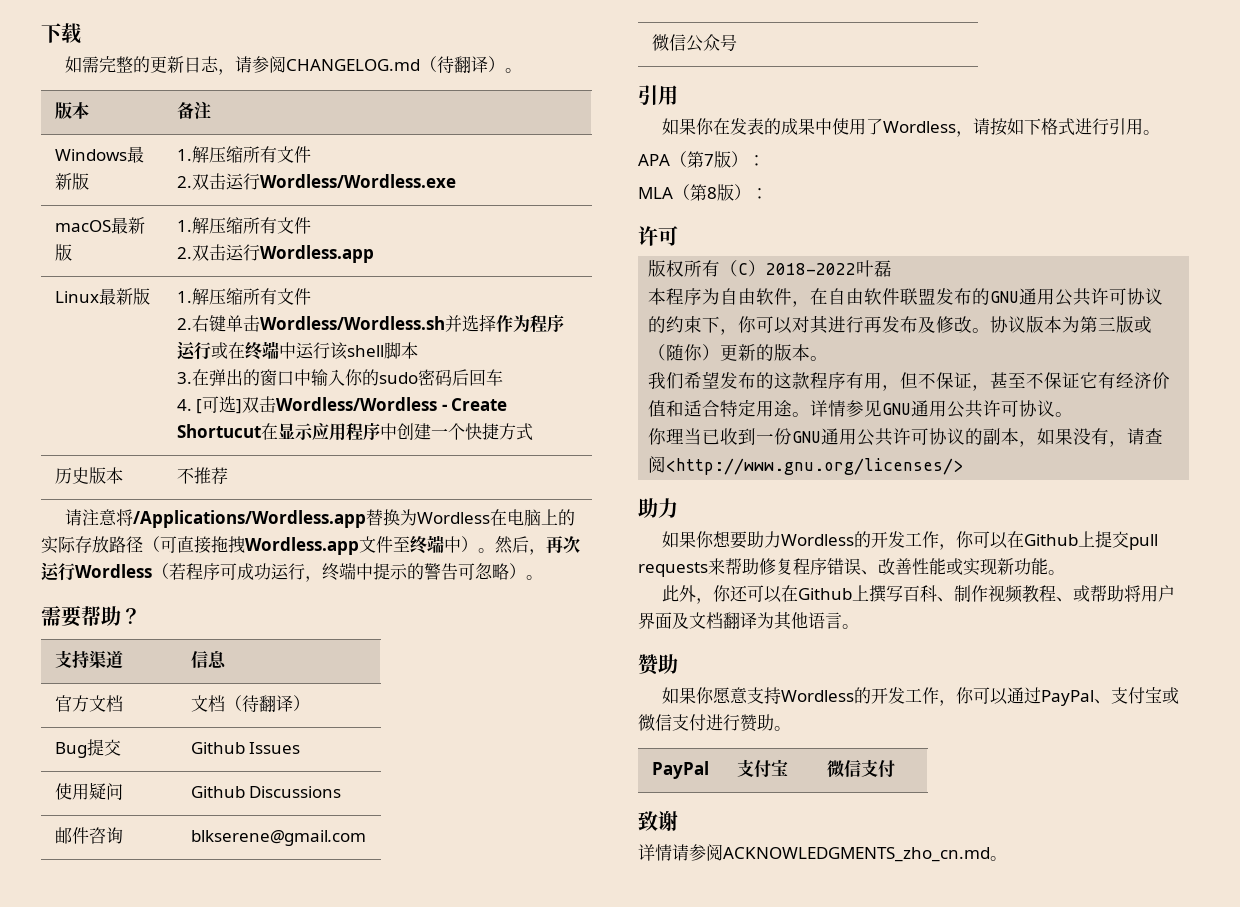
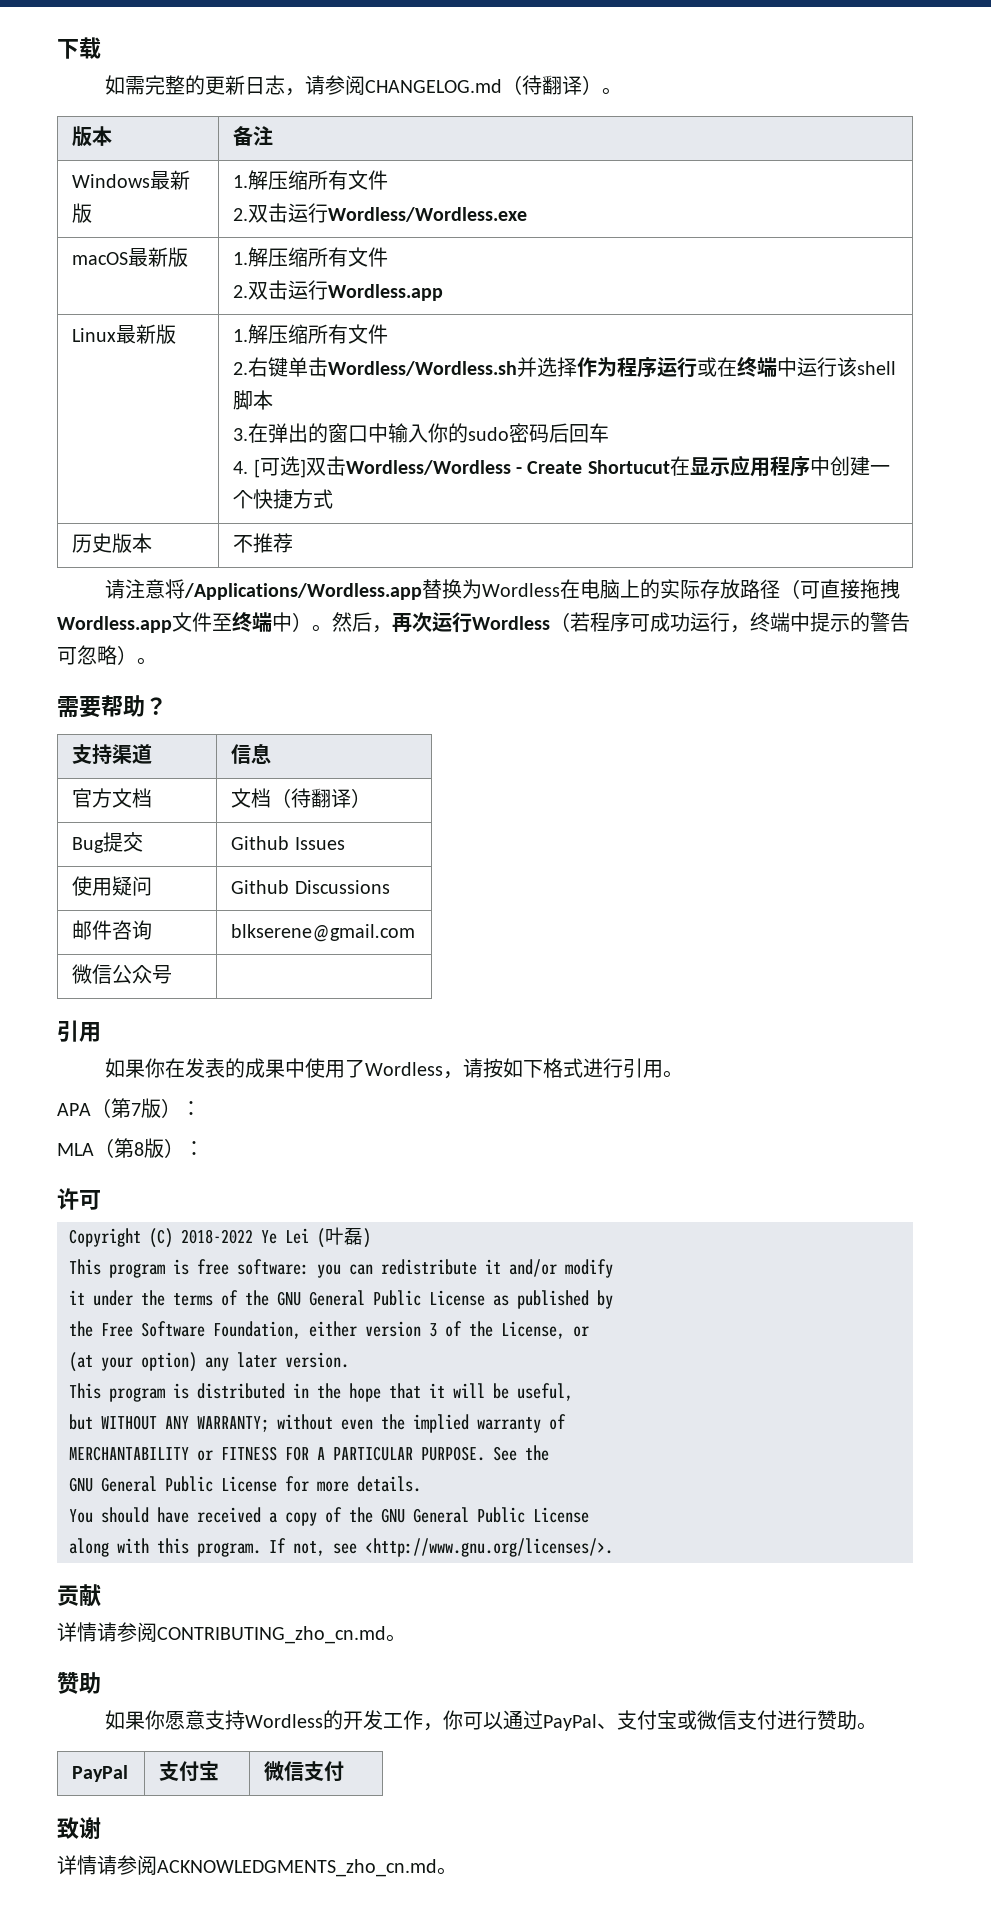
- 版权所有（C）2018-2022叶磊
- 本程序为自由软件，在自由软件联盟发布的GNU通用公共许可协议的约束下，你可以对其进行再发布及修改。协议版本为第三版或（随你）更新的版本。
- 我们希望发布的这款程序有用，但不保证，甚至不保证它有经济价值和适合特定用途。详情参见GNU通用公共许可协议。
- 你理当已收到一份GNU通用公共许可协议的副本，如果没有，请查阅<http://www.gnu.org/licenses/>
- 助力
- 如果你想要助力Wordless的开发工作，你可以在Github上提交pull requests来帮助修复程序错误、改善性能或实现新功能。
- 此外，你还可以在Github上撰写百科、制作视频教程、或帮助将用户界面及文档翻译为其他语言。
+ Copyright (C) 2018-2022 Ye Lei (叶磊)
+ This program is free software: you can redistribute it and/or modify
+ it under the terms of the GNU General Public License as published by
+ the Free Software Foundation, either version 3 of the License, or
+ (at your option) any later version.
+ This program is distributed in the hope that it will be useful,
+ but WITHOUT ANY WARRANTY; without even the implied warranty of
+ MERCHANTABILITY or FITNESS FOR A PARTICULAR PURPOSE. See the
+ GNU General Public License for more details.
+ You should have received a copy of the GNU General Public License
+ along with this program. If not, see <http://www.gnu.org/licenses/>.
+ 贡献
+ 详情请参阅CONTRIBUTING_zho_cn.md。

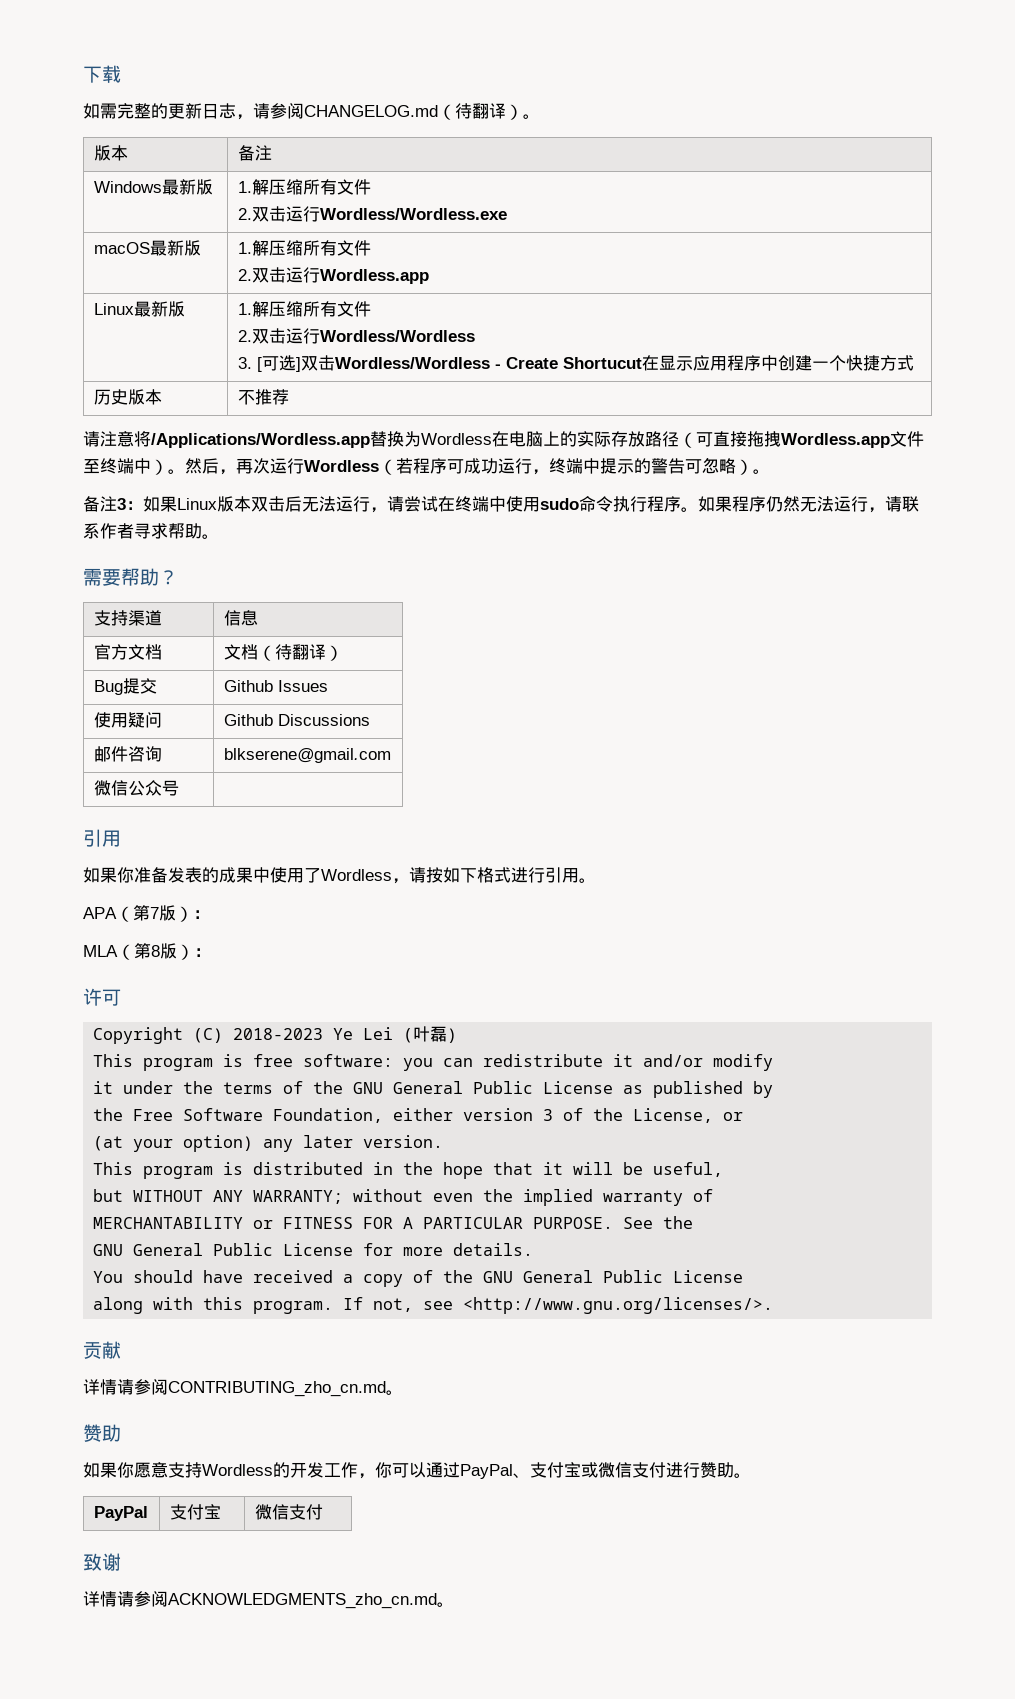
- 2.右键单击Wordless/Wordless.sh并选择作为程序运行或在终端中运行该shell脚本
- 3.在弹出的窗口中输入你的sudo密码后回车
- 4. [可选]双击Wordless/Wordless - Create Shortucut在显示应用程序中创建一个快捷方式
+ 2.双击运行Wordless/Wordless
+ 3. [可选]双击Wordless/Wordless - Create Shortucut在显示应用程序中创建一个快捷方式
+ 备注3：如果Linux版本双击后无法运行，请尝试在终端中使用sudo命令执行程序。如果程序仍然无法运行，请联系作者寻求帮助。
- 如果你在发表的成果中使用了Wordless，请按如下格式进行引用。
+ 如果你准备发表的成果中使用了Wordless，请按如下格式进行引用。
- Copyright (C) 2018-2022 Ye Lei (叶磊)
+ Copyright (C) 2018-2023 Ye Lei (叶磊)

